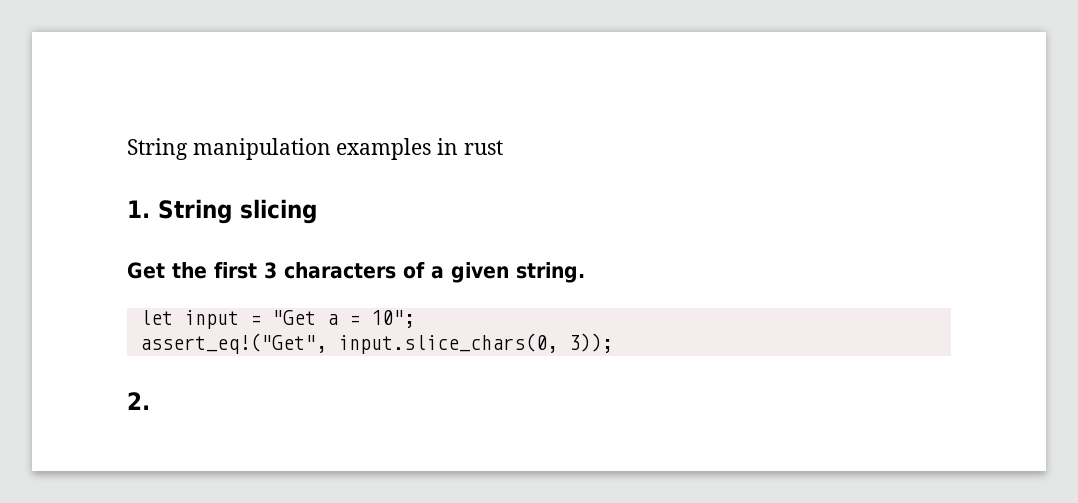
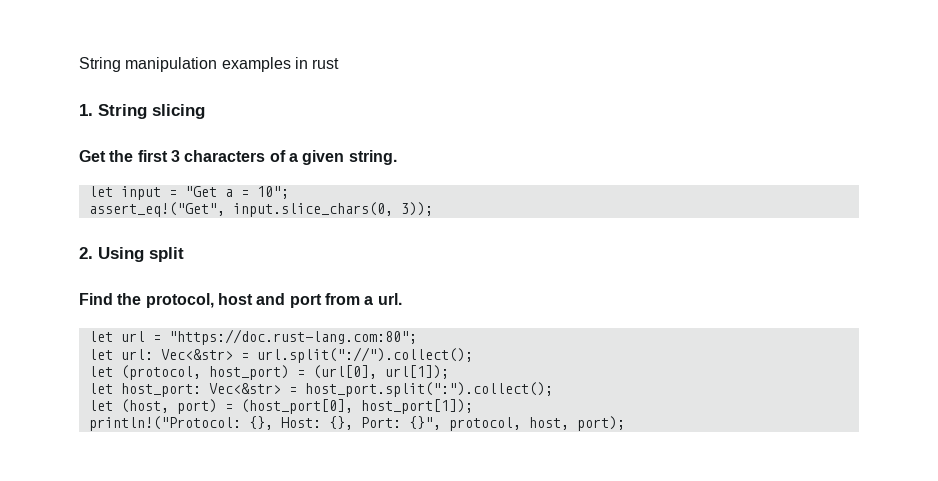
- 2.
+ 2. Using split
+ Find the protocol, host and port from a url.
+ let url = "https://doc.rust-lang.com:80";
+ let url: Vec<&str> = url.split("://").collect();
+ let (protocol, host_port) = (url[0], url[1]);
+ let host_port: Vec<&str> = host_port.split(":").collect();
+ let (host, port) = (host_port[0], host_port[1]);
+ println!("Protocol: {}, Host: {}, Port: {}", protocol, host, port);

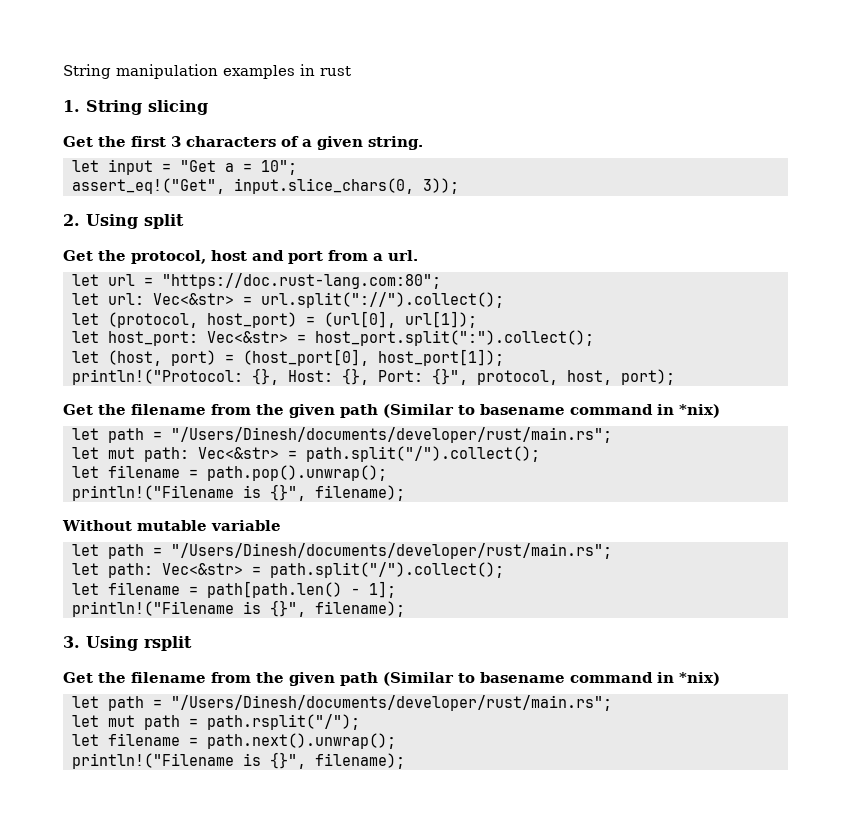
- Find the protocol, host and port from a url.
+ Get the protocol, host and port from a url.
  println!("Protocol: {}, Host: {}, Port: {}", protocol, host, port);
+ Get the filename from the given path (Similar to basename command in *nix)
+ let path = "/Users/Dinesh/documents/developer/rust/main.rs";
+ let mut path: Vec<&str> = path.split("/").collect();
+ let filename = path.pop().unwrap();
+ println!("Filename is {}", filename);
+ Without mutable variable
+ let path = "/Users/Dinesh/documents/developer/rust/main.rs";
+ let path: Vec<&str> = path.split("/").collect();
+ let filename = path[path.len() - 1];
+ println!("Filename is {}", filename);
+ 3. Using rsplit
+ Get the filename from the given path (Similar to basename command in *nix)
+ let path = "/Users/Dinesh/documents/developer/rust/main.rs";
+ let mut path = path.rsplit("/");
+ let filename = path.next().unwrap();
+ println!("Filename is {}", filename);

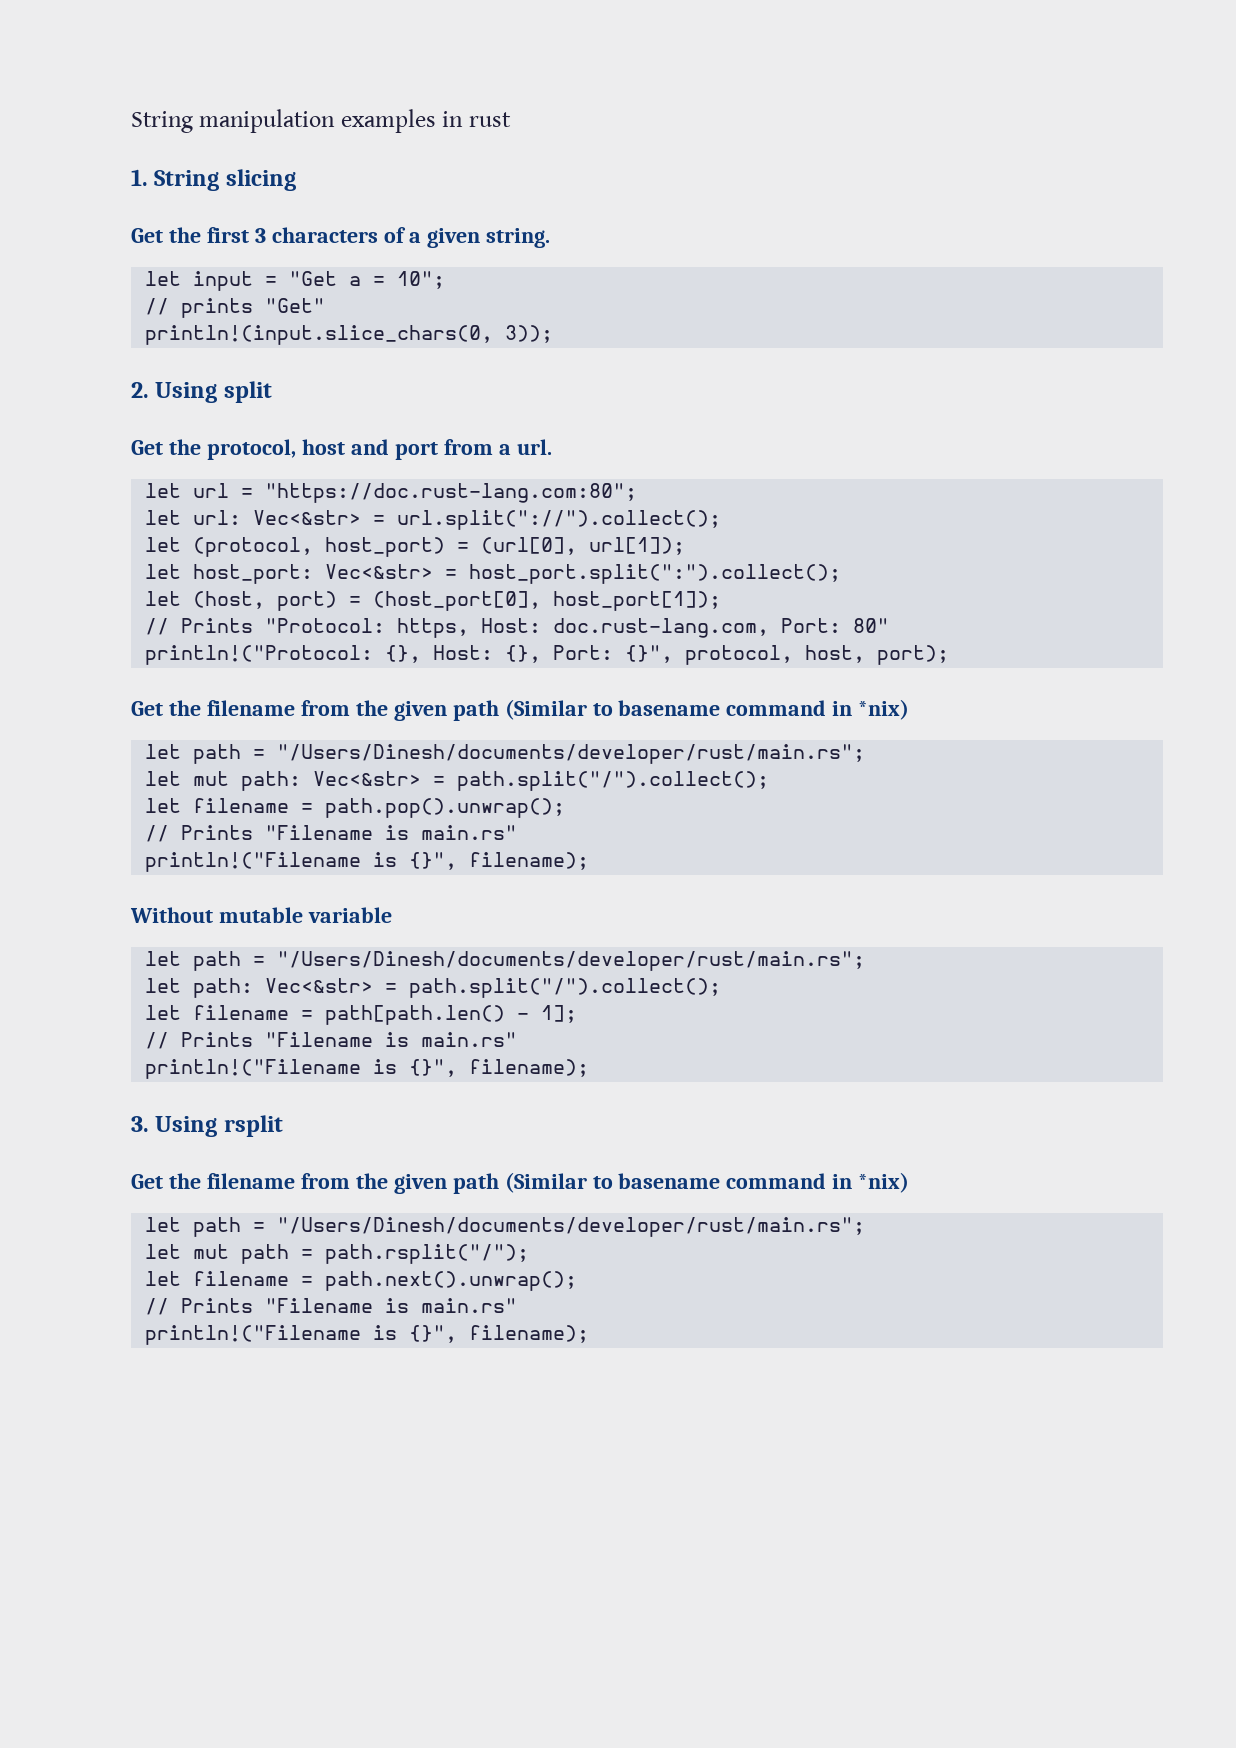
- assert_eq!("Get", input.slice_chars(0, 3));
+ // prints "Get"
+ println!(input.slice_chars(0, 3));
+ // Prints "Protocol: https, Host: doc.rust-lang.com, Port: 80"
  let filename = path.pop().unwrap();
+ // Prints "Filename is main.rs"
  let filename = path[path.len() - 1];
+ // Prints "Filename is main.rs"
  let filename = path.next().unwrap();
+ // Prints "Filename is main.rs"

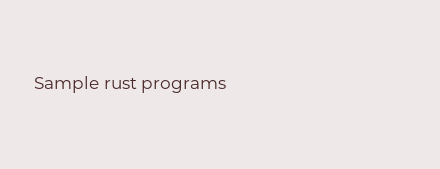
- String manipulation examples in rust
- 1. String slicing
- Get the first 3 characters of a given string.
- let input = "Get a = 10";
- // prints "Get"
- println!(input.slice_chars(0, 3));
- 2. Using split
- Get the protocol, host and port from a url.
- let url = "https://doc.rust-lang.com:80";
- let url: Vec<&str> = url.split("://").collect();
- let (protocol, host_port) = (url[0], url[1]);
- let host_port: Vec<&str> = host_port.split(":").collect();
- let (host, port) = (host_port[0], host_port[1]);
- // Prints "Protocol: https, Host: doc.rust-lang.com, Port: 80"
- println!("Protocol: {}, Host: {}, Port: {}", protocol, host, port);
- Get the filename from the given path (Similar to basename command in *nix)
- let path = "/Users/Dinesh/documents/developer/rust/main.rs";
- let mut path: Vec<&str> = path.split("/").collect();
- let filename = path.pop().unwrap();
- // Prints "Filename is main.rs"
- println!("Filename is {}", filename);
- Without mutable variable
- let path = "/Users/Dinesh/documents/developer/rust/main.rs";
- let path: Vec<&str> = path.split("/").collect();
- let filename = path[path.len() - 1];
- // Prints "Filename is main.rs"
- println!("Filename is {}", filename);
- 3. Using rsplit
- Get the filename from the given path (Similar to basename command in *nix)
- let path = "/Users/Dinesh/documents/developer/rust/main.rs";
- let mut path = path.rsplit("/");
- let filename = path.next().unwrap();
- // Prints "Filename is main.rs"
- println!("Filename is {}", filename);
+ Sample rust programs

